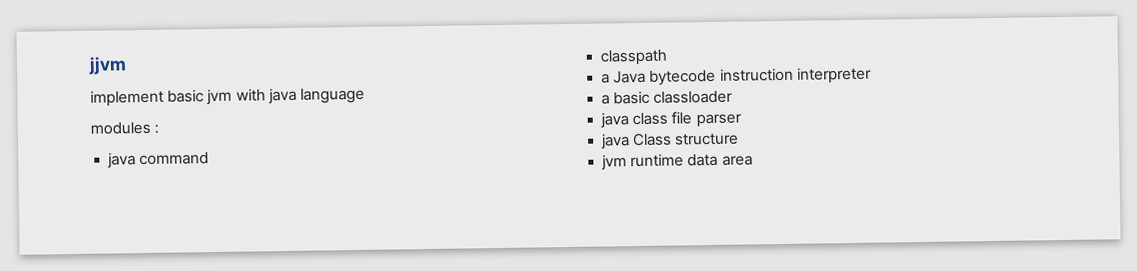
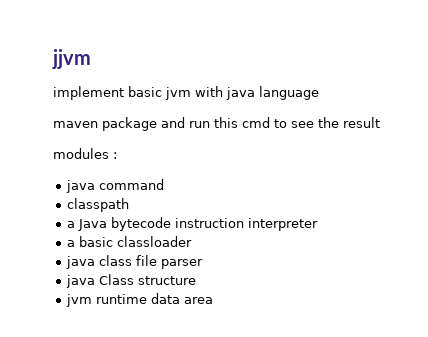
+ maven package and run this cmd to see the result

